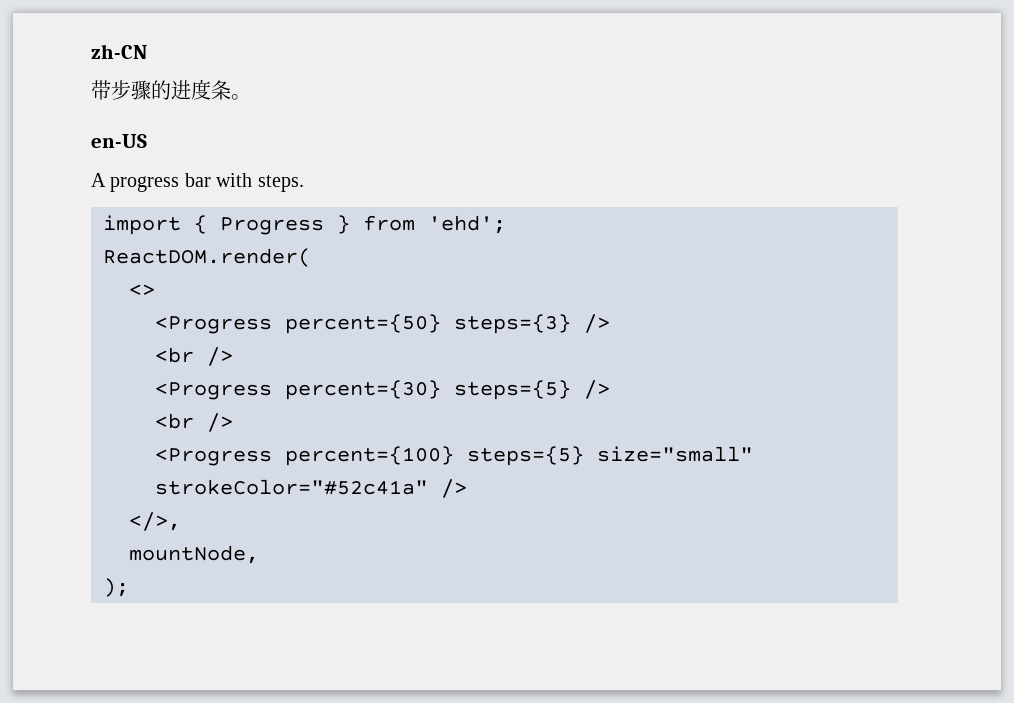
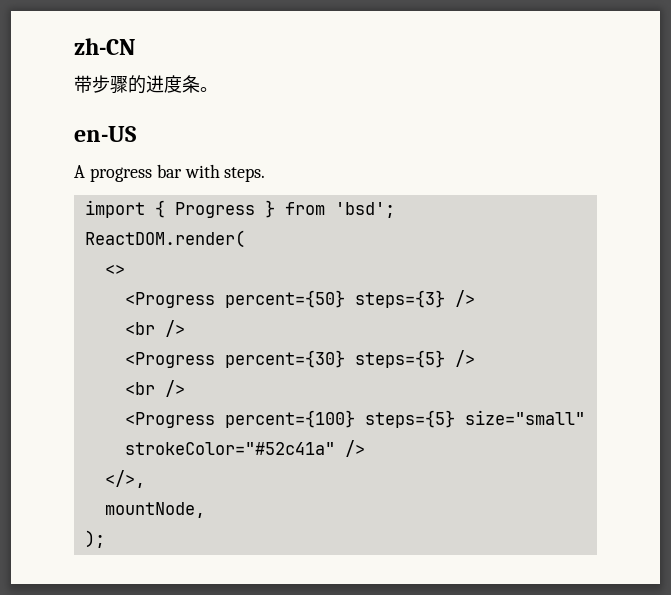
- import { Progress } from 'ehd';
+ import { Progress } from 'bsd';

